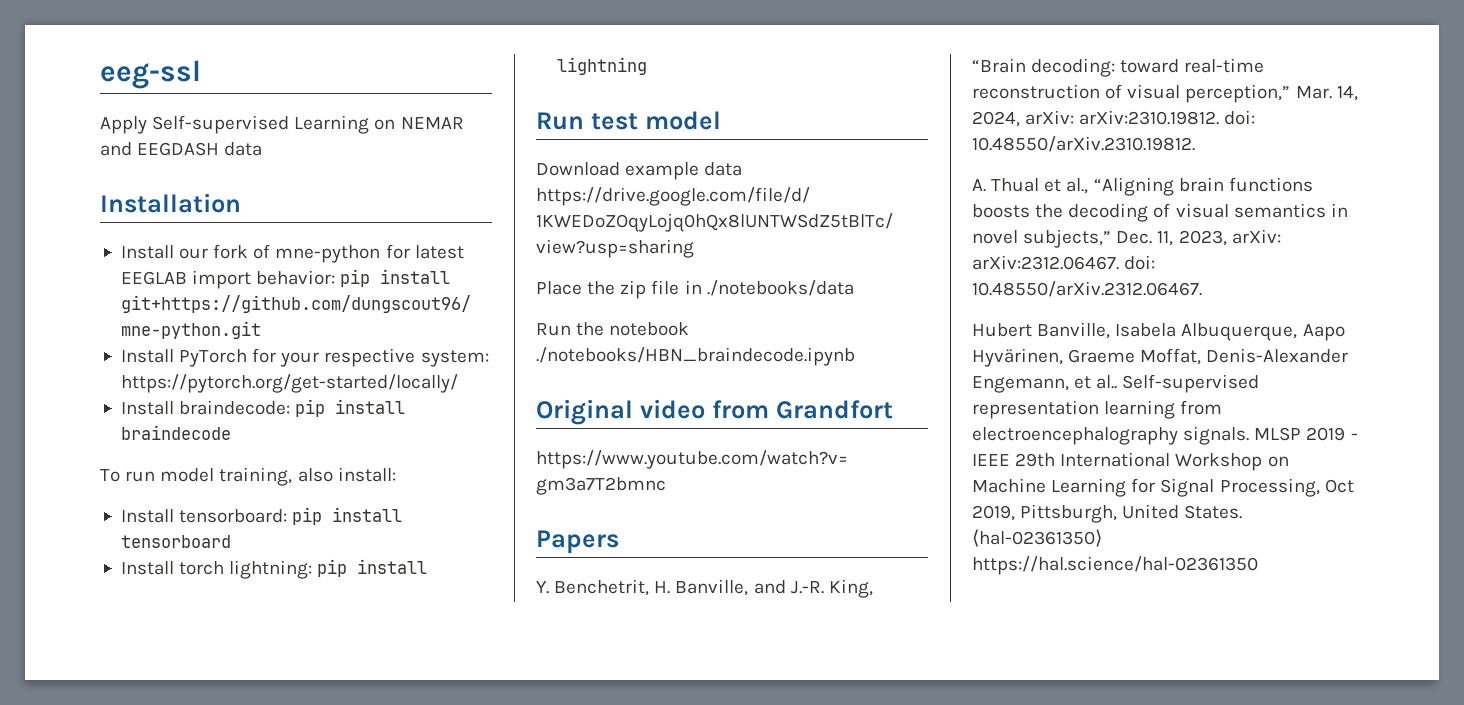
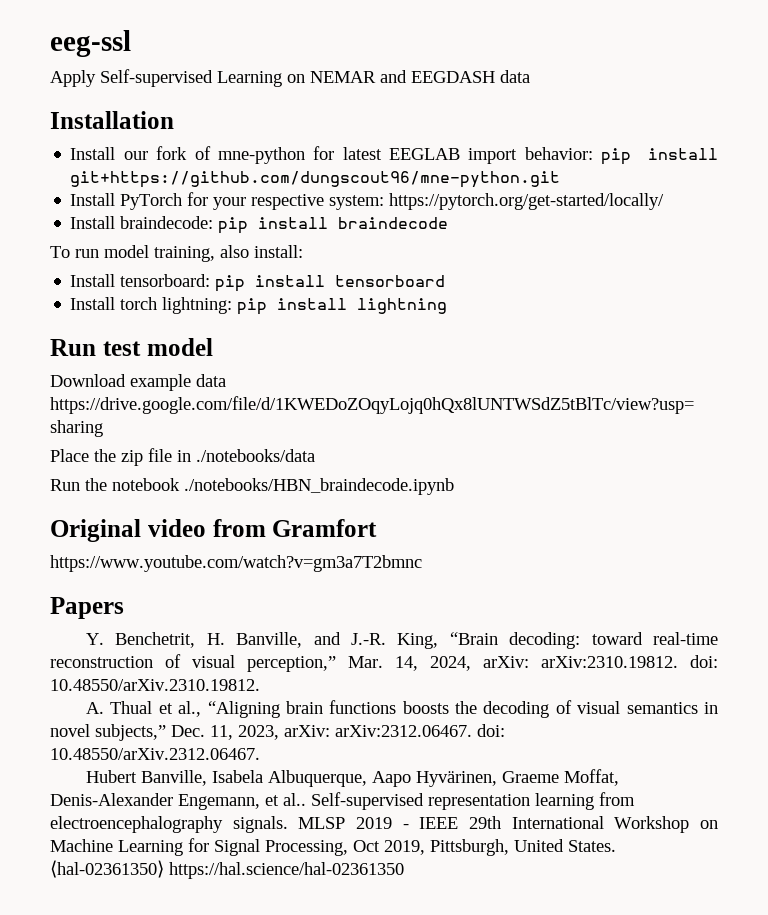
- Original video from Grandfort
+ Original video from Gramfort

